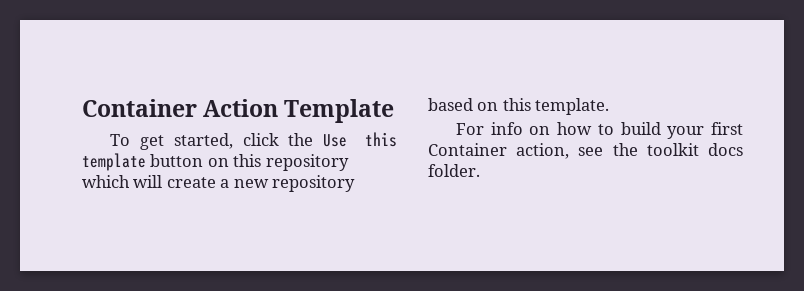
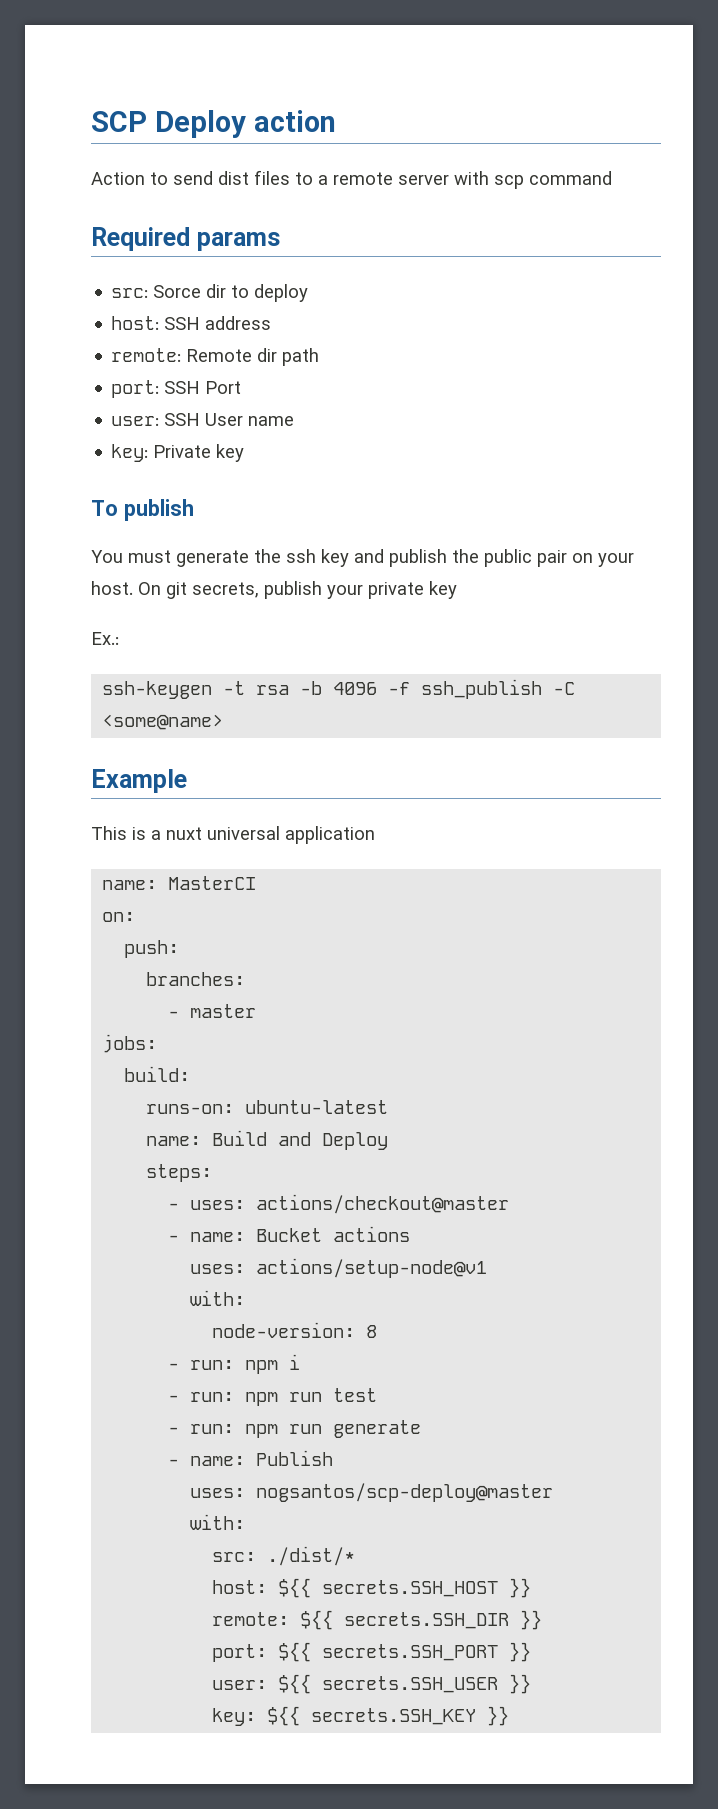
- Container Action Template
- To get started, click the Use this template button on this repository which will create a new repository based on this template.
- For info on how to build your first Container action, see the toolkit docs folder.
+ SCP Deploy action
+ Action to send dist files to a remote server with scp command
+ Required params
+ src: Sorce dir to deploy
+ host: SSH address
+ remote: Remote dir path
+ port: SSH Port
+ user: SSH User name
+ key: Private key
+ To publish
+ You must generate the ssh key and publish the public pair on your host. On git secrets, publish your private key
+ Ex.:
+ ssh-keygen -t rsa -b 4096 -f ssh_publish -C <some@name>
+ Example
+ This is a nuxt universal application
+ name: MasterCI
+ on:
+ push:
+ branches:
+ - master
+ jobs:
+ build:
+ runs-on: ubuntu-latest
+ name: Build and Deploy
+ steps:
+ - uses: actions/checkout@master
+ - name: Bucket actions
+ uses: actions/setup-node@v1
+ with:
+ node-version: 8
+ - run: npm i
+ - run: npm run test
+ - run: npm run generate
+ - name: Publish
+ uses: nogsantos/scp-deploy@master
+ with:
+ src: ./dist/*
+ host: ${{ secrets.SSH_HOST }}
+ remote: ${{ secrets.SSH_DIR }}
+ port: ${{ secrets.SSH_PORT }}
+ user: ${{ secrets.SSH_USER }}
+ key: ${{ secrets.SSH_KEY }}

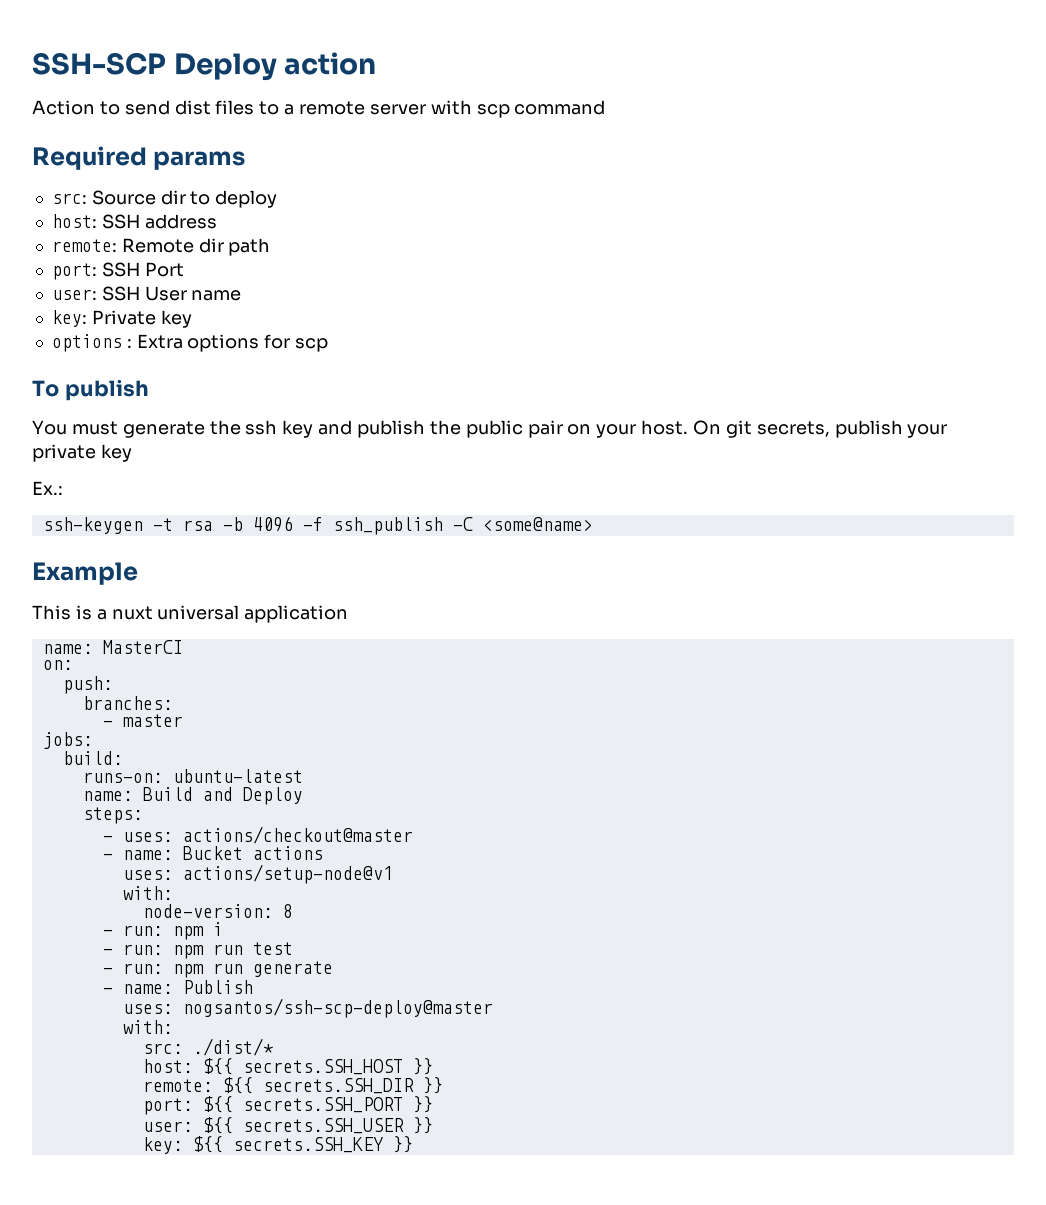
- SCP Deploy action
+ SSH-SCP Deploy action
- src: Sorce dir to deploy
+ src: Source dir to deploy
+ options : Extra options for scp
- uses: nogsantos/scp-deploy@master
+ uses: nogsantos/ssh-scp-deploy@master

